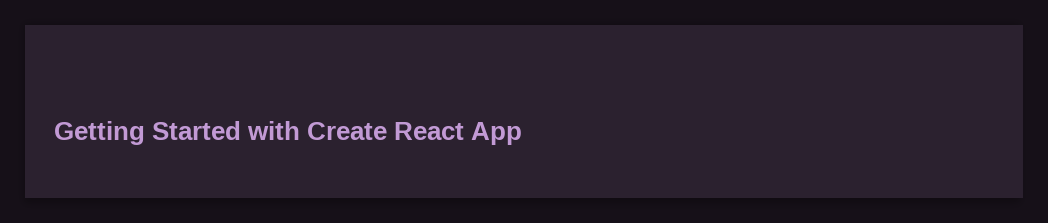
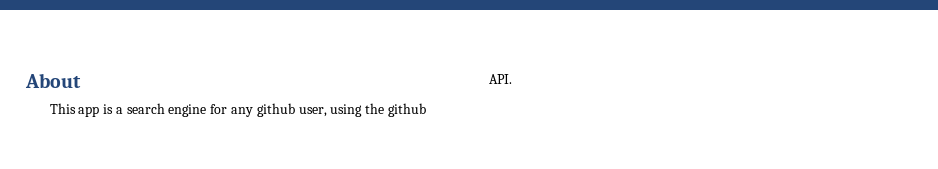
- Getting Started with Create React App
+ About
+ This app is a search engine for any github user, using the github API.

